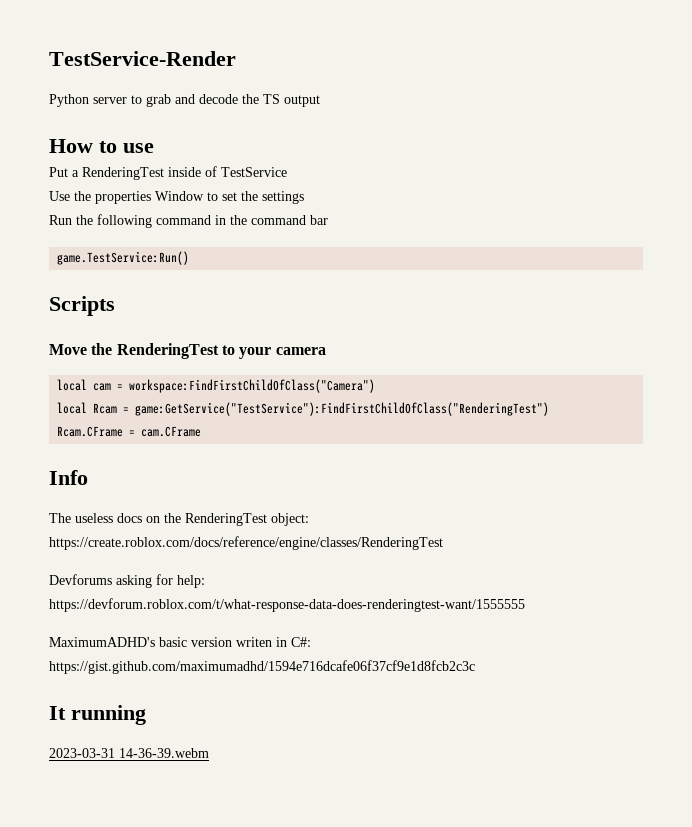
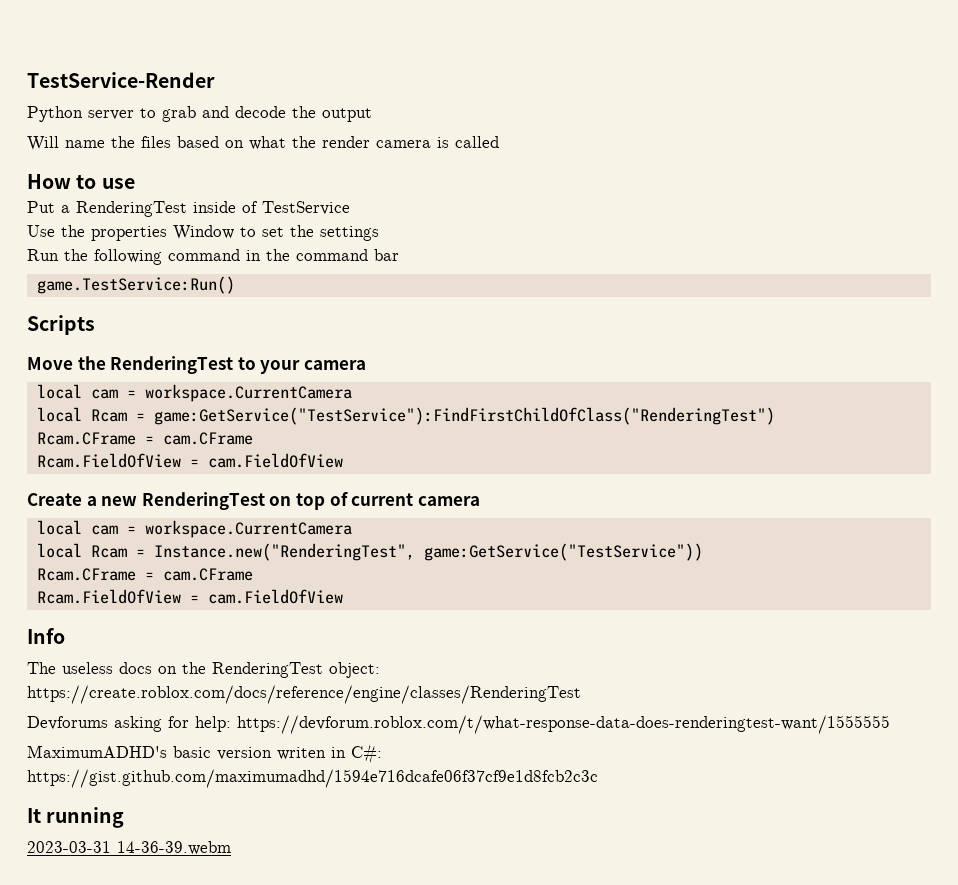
- Python server to grab and decode the TS output
+ Python server to grab and decode the output
+ Will name the files based on what the render camera is called
  Move the RenderingTest to your camera
- local cam = workspace:FindFirstChildOfClass("Camera")
+ local cam = workspace.CurrentCamera
  local Rcam = game:GetService("TestService"):FindFirstChildOfClass("RenderingTest")
  Rcam.CFrame = cam.CFrame
+ Rcam.FieldOfView = cam.FieldOfView
+ Create a new RenderingTest on top of current camera
+ local cam = workspace.CurrentCamera
+ local Rcam = Instance.new("RenderingTest", game:GetService("TestService"))
+ Rcam.CFrame = cam.CFrame
+ Rcam.FieldOfView = cam.FieldOfView

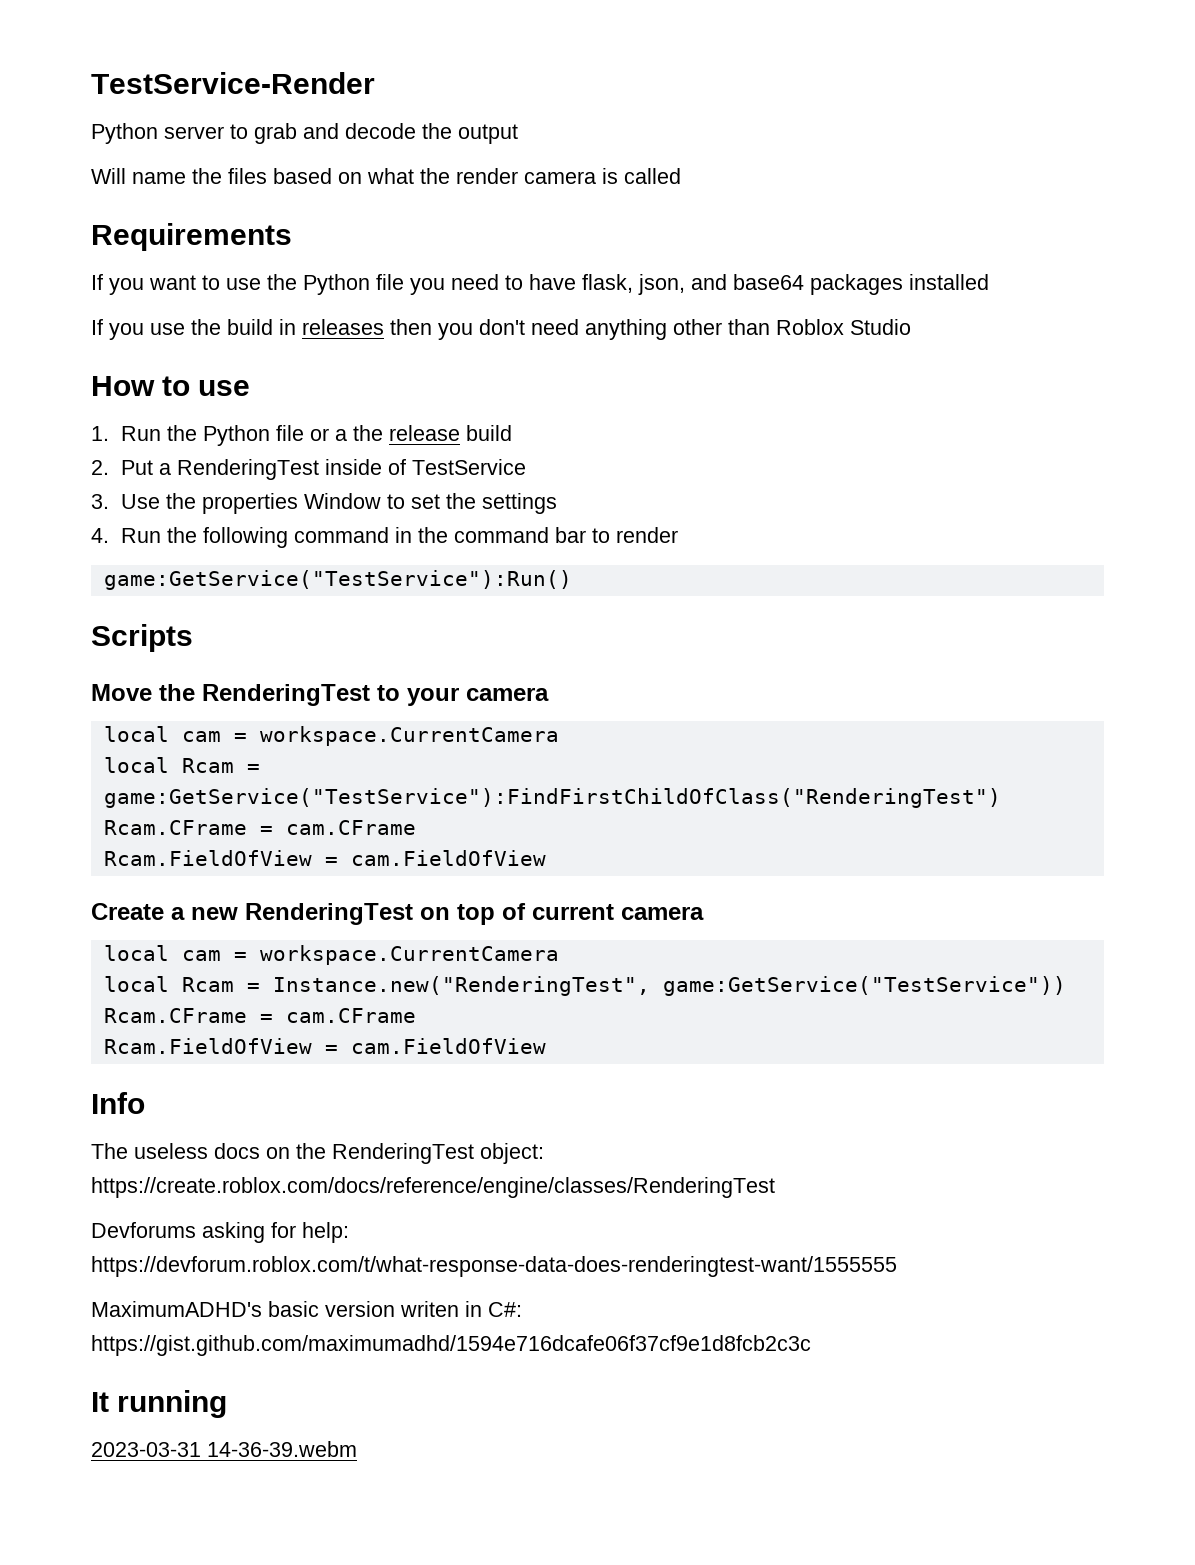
+ Requirements
+ If you want to use the Python file you need to have flask, json, and base64 packages installed
+ If you use the build in releases then you don't need anything other than Roblox Studio
  How to use
- Put a RenderingTest inside of TestService
+ 1. Run the Python file or a the release build
+ 2. Put a RenderingTest inside of TestService
- Use the properties Window to set the settings
+ 3. Use the properties Window to set the settings
- Run the following command in the command bar
- game.TestService:Run()
+ 4. Run the following command in the command bar to render
+ game:GetService("TestService"):Run()

